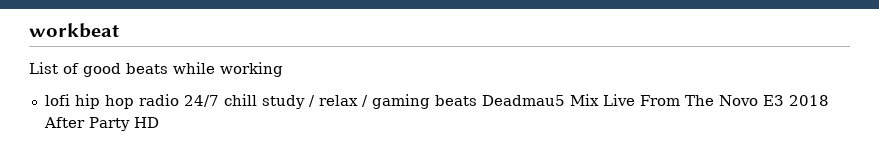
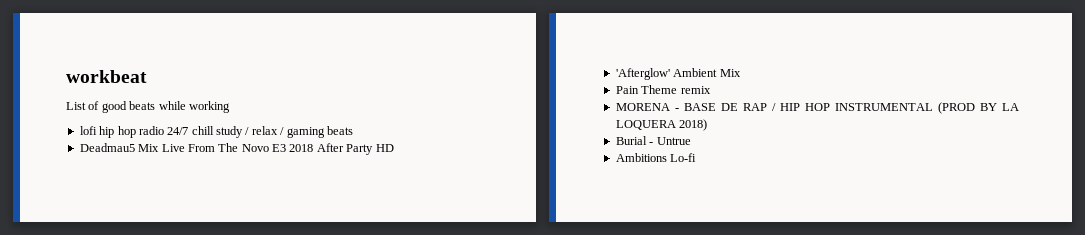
- lofi hip hop radio 24/7 chill study / relax / gaming beats Deadmau5 Mix Live From The Novo E3 2018 After Party HD
+ lofi hip hop radio 24/7 chill study / relax / gaming beats
+ Deadmau5 Mix Live From The Novo E3 2018 After Party HD
+ 'Afterglow' Ambient Mix
+ Pain Theme remix
+ MORENA - BASE DE RAP / HIP HOP INSTRUMENTAL (PROD BY LA LOQUERA 2018)
+ Burial - Untrue
+ Ambitions Lo-fi

